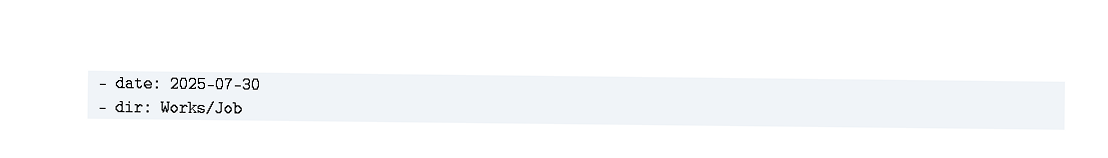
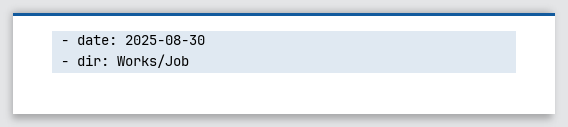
- - date: 2025-07-30
+ - date: 2025-08-30

